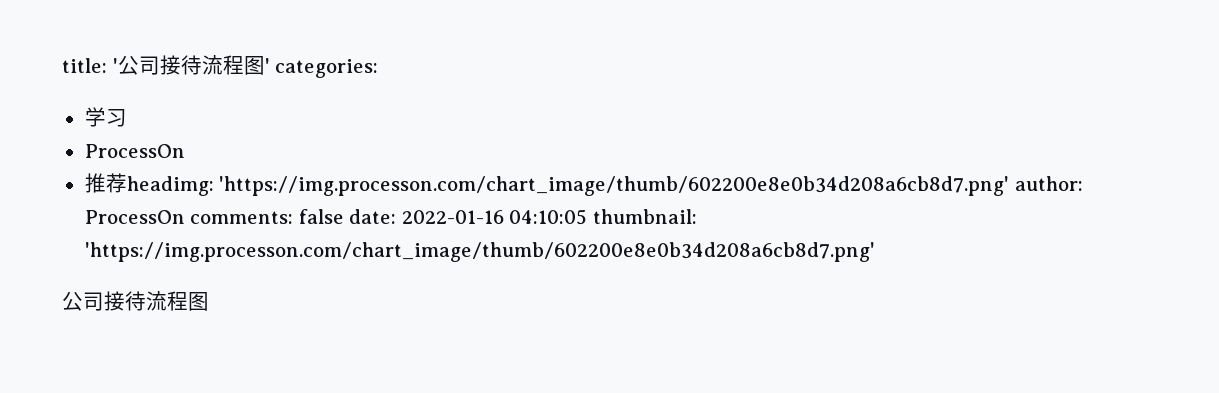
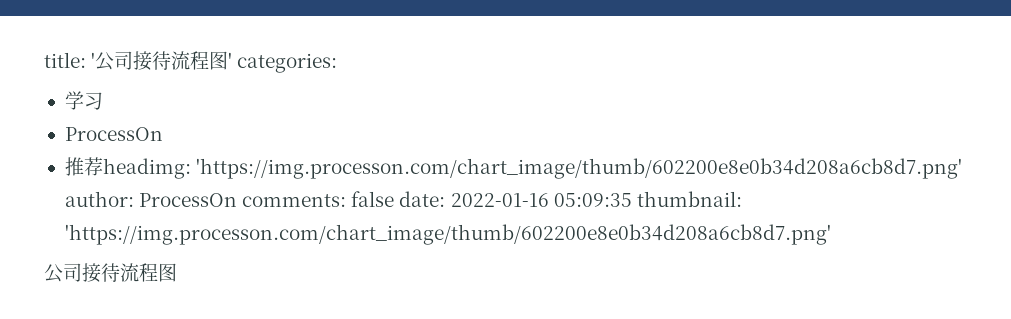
- 推荐headimg: 'https://img.processon.com/chart_image/thumb/602200e8e0b34d208a6cb8d7.png' author: ProcessOn comments: false date: 2022-01-16 04:10:05 thumbnail: 'https://img.processon.com/chart_image/thumb/602200e8e0b34d208a6cb8d7.png'
+ 推荐headimg: 'https://img.processon.com/chart_image/thumb/602200e8e0b34d208a6cb8d7.png' author: ProcessOn comments: false date: 2022-01-16 05:09:35 thumbnail: 'https://img.processon.com/chart_image/thumb/602200e8e0b34d208a6cb8d7.png'

